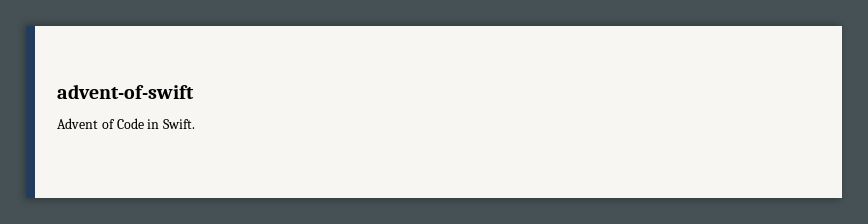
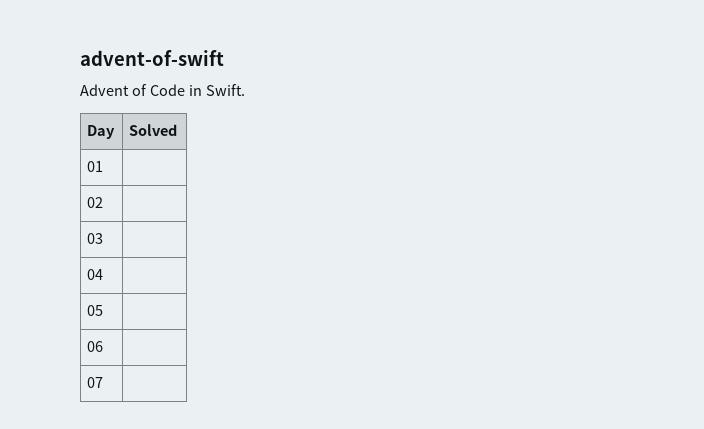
+ Day | Solved
+ 01 |
+ 02 |
+ 03 |
+ 04 |
+ 05 |
+ 06 |
+ 07 |

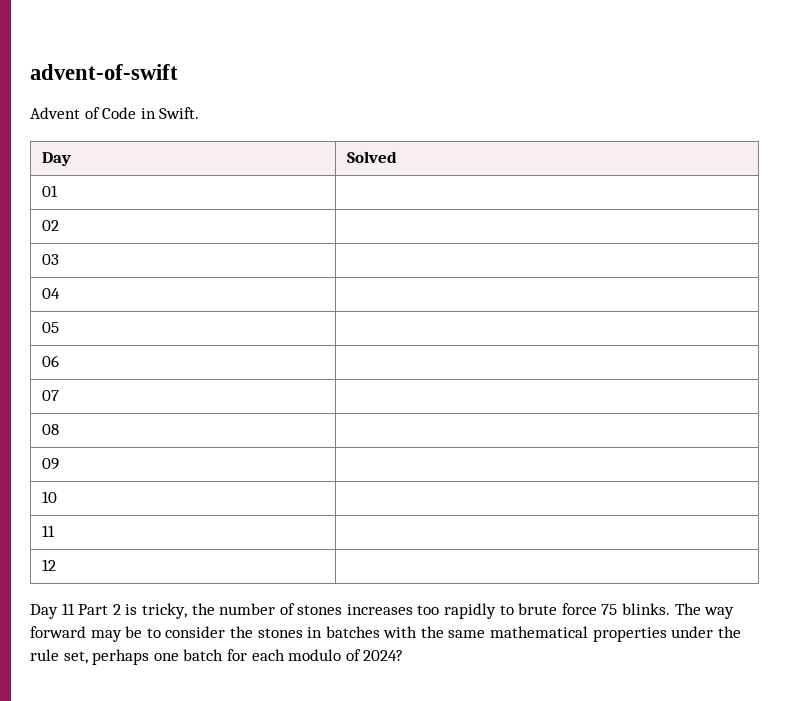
+ 08 |
+ 09 |
+ 10 |
+ 11 |
+ 12 |
+ Day 11 Part 2 is tricky, the number of stones increases too rapidly to brute force 75 blinks. The way forward may be to consider the stones in batches with the same mathematical properties under the rule set, perhaps one batch for each modulo of 2024?

